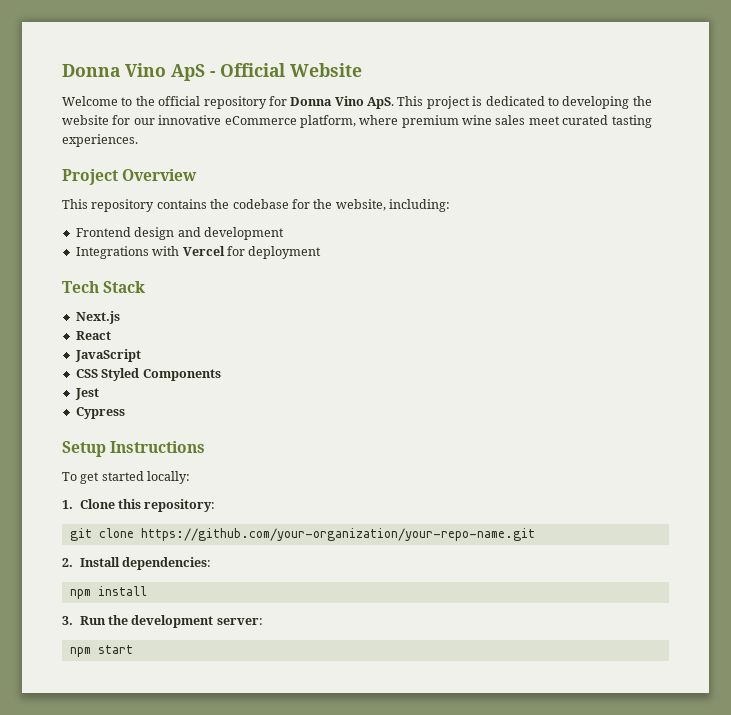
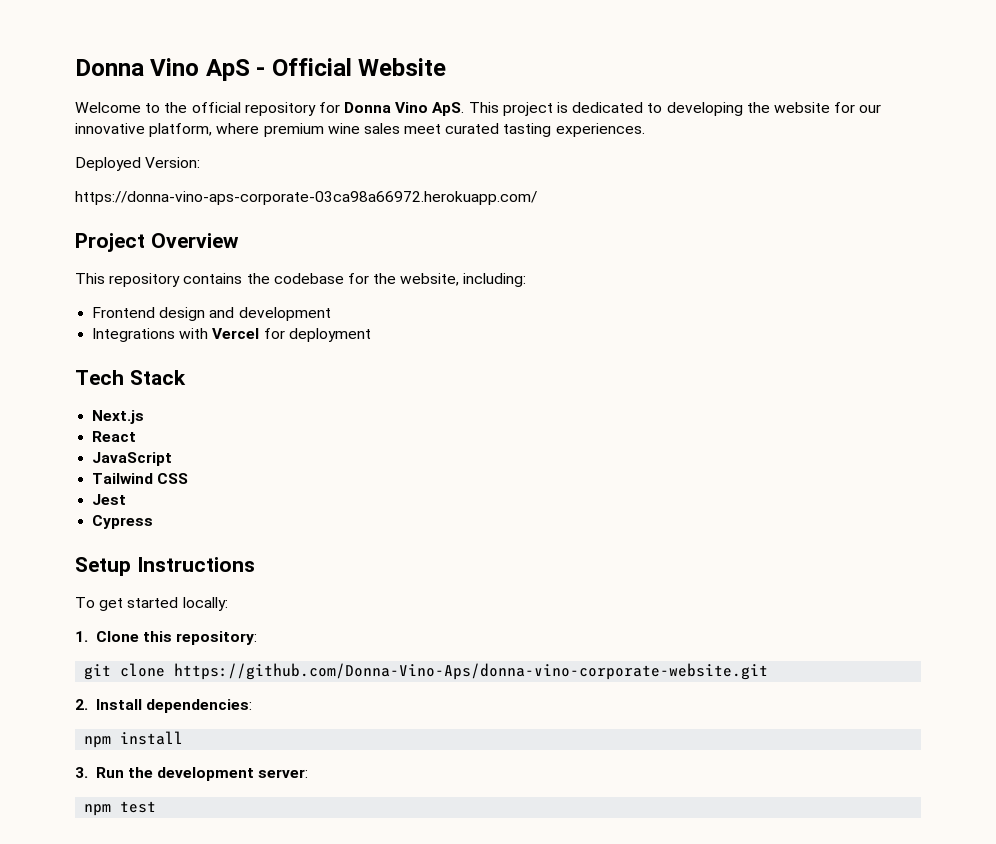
- Welcome to the official repository for Donna Vino ApS. This project is dedicated to developing the website for our innovative eCommerce platform, where premium wine sales meet curated tasting experiences.
+ Welcome to the official repository for Donna Vino ApS. This project is dedicated to developing the website for our innovative platform, where premium wine sales meet curated tasting experiences.
+ Deployed Version:
+ https://donna-vino-aps-corporate-03ca98a66972.herokuapp.com/
- CSS Styled Components
+ Tailwind CSS
- git clone https://github.com/your-organization/your-repo-name.git
+ git clone https://github.com/Donna-Vino-Aps/donna-vino-corporate-website.git
- npm start
+ npm test

